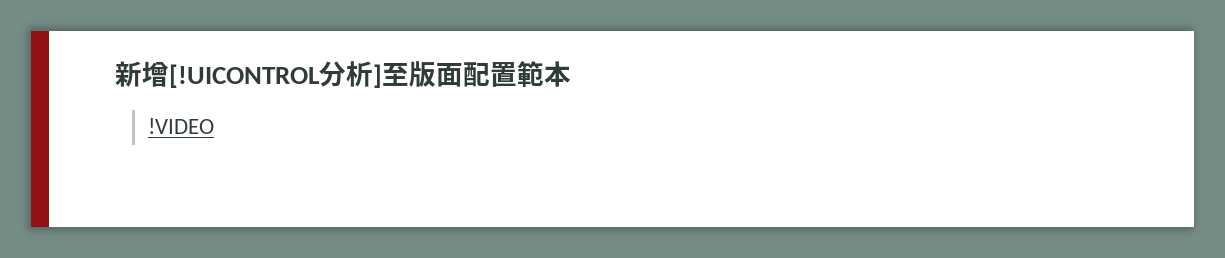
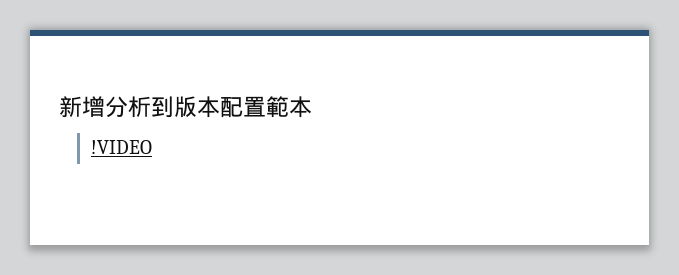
- 新增[!UICONTROL分析]至版面配置範本
+ 新增分析到版本配置範本

